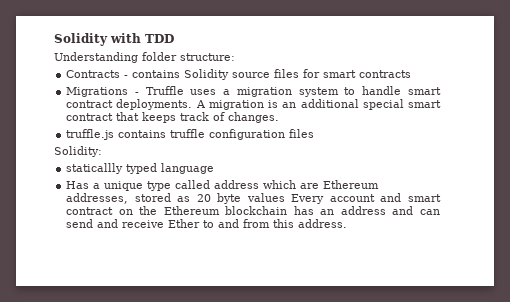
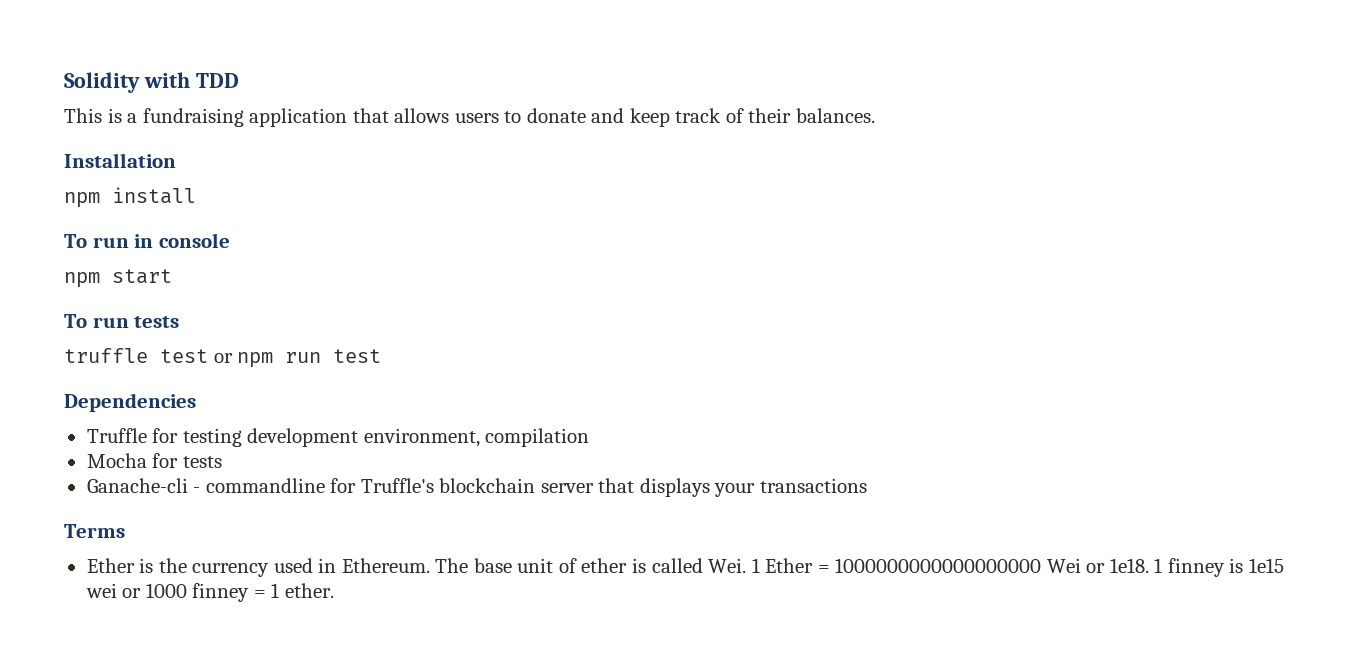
- Understanding folder structure:
- Contracts - contains Solidity source files for smart contracts
- Migrations - Truffle uses a migration system to handle smart contract deployments. A migration is an additional special smart contract that keeps track of changes.
- truffle.js contains truffle configuration files
- Solidity:
- staticallly typed language
- Has a unique type called address which are Ethereum addresses, stored as 20 byte values Every account and smart contract on the Ethereum blockchain has an address and can send and receive Ether to and from this address.
+ This is a fundraising application that allows users to donate and keep track of their balances.
+ Installation
+ npm install
+ To run in console
+ npm start
+ To run tests
+ truffle test or npm run test
+ Dependencies
+ Truffle for testing development environment, compilation
+ Mocha for tests
+ Ganache-cli - commandline for Truffle's blockchain server that displays your transactions
+ Terms
+ Ether is the currency used in Ethereum. The base unit of ether is called Wei. 1 Ether = 1000000000000000000 Wei or 1e18. 1 finney is 1e15 wei or 1000 finney = 1 ether.

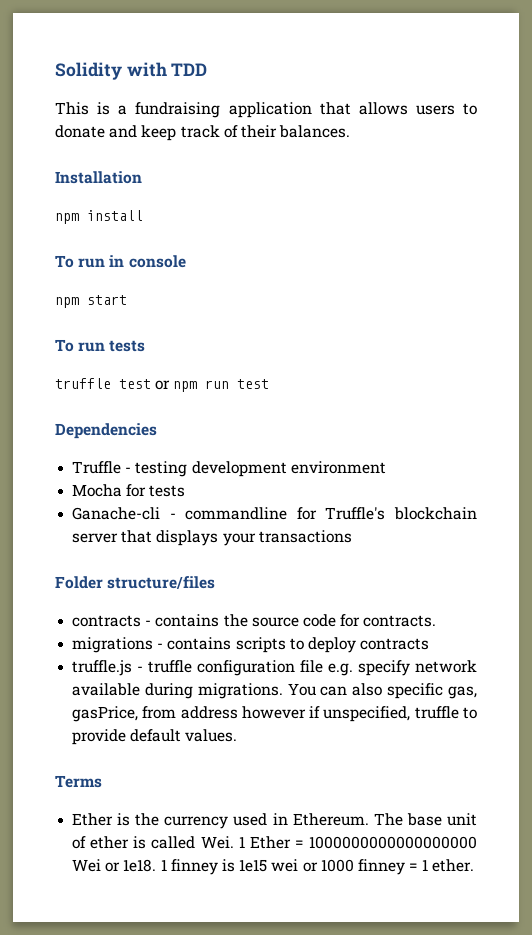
- Truffle for testing development environment, compilation
+ Truffle - testing development environment
+ Folder structure/files
+ contracts - contains the source code for contracts.
+ migrations - contains scripts to deploy contracts
+ truffle.js - truffle configuration file e.g. specify network available during migrations. You can also specific gas, gasPrice, from address however if unspecified, truffle to provide default values.

